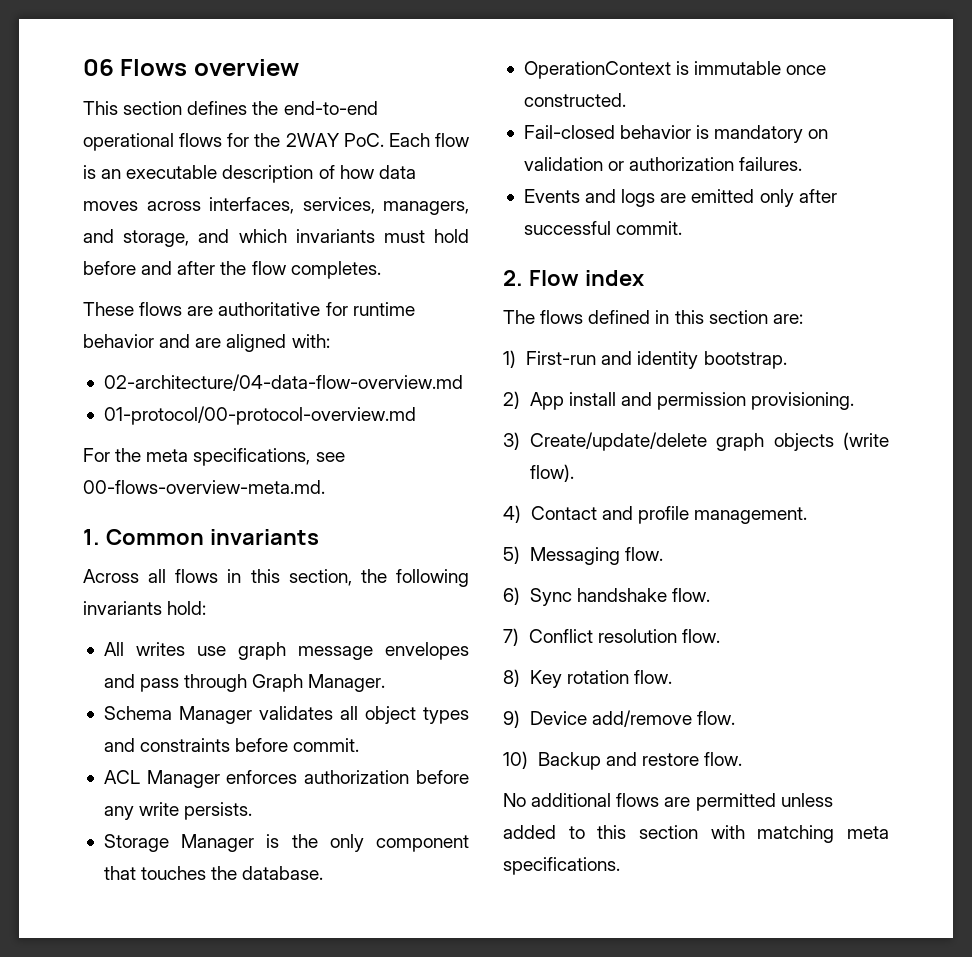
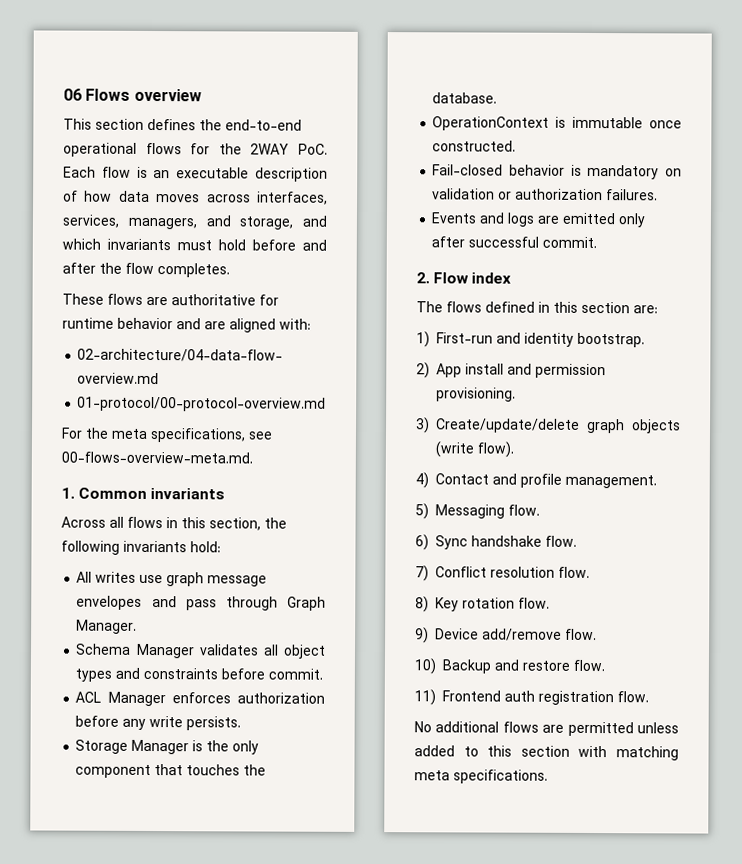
+ 11) Frontend auth registration flow.

